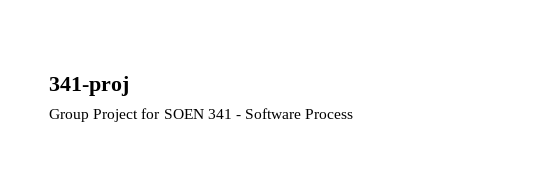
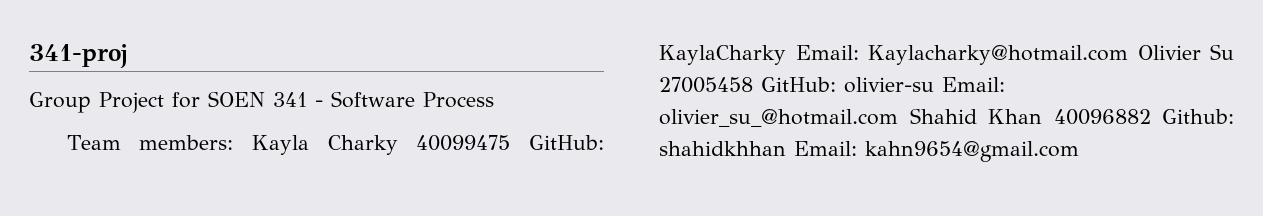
+ Team members: Kayla Charky 40099475 GitHub: KaylaCharky Email: Kaylacharky@hotmail.com Olivier Su 27005458 GitHub: olivier-su Email: olivier_su_@hotmail.com Shahid Khan 40096882 Github: shahidkhhan Email: kahn9654@gmail.com

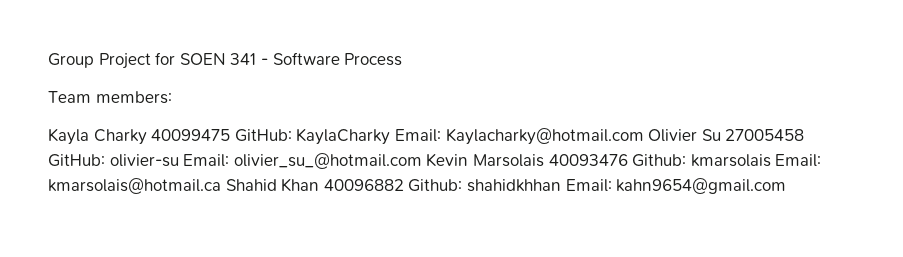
- 341-proj
- Team members: Kayla Charky 40099475 GitHub: KaylaCharky Email: Kaylacharky@hotmail.com Olivier Su 27005458 GitHub: olivier-su Email: olivier_su_@hotmail.com Shahid Khan 40096882 Github: shahidkhhan Email: kahn9654@gmail.com
+ Team members:
+ Kayla Charky 40099475 GitHub: KaylaCharky Email: Kaylacharky@hotmail.com Olivier Su 27005458 GitHub: olivier-su Email: olivier_su_@hotmail.com Kevin Marsolais 40093476 Github: kmarsolais Email: kmarsolais@hotmail.ca Shahid Khan 40096882 Github: shahidkhhan Email: kahn9654@gmail.com

